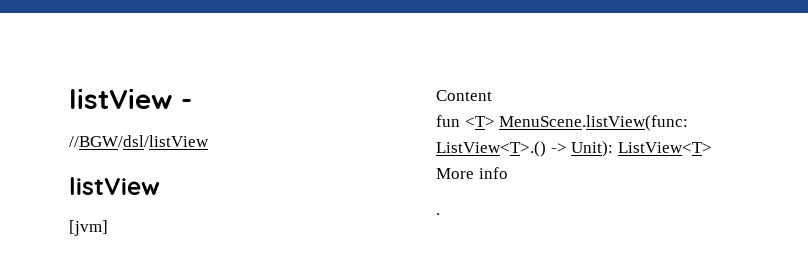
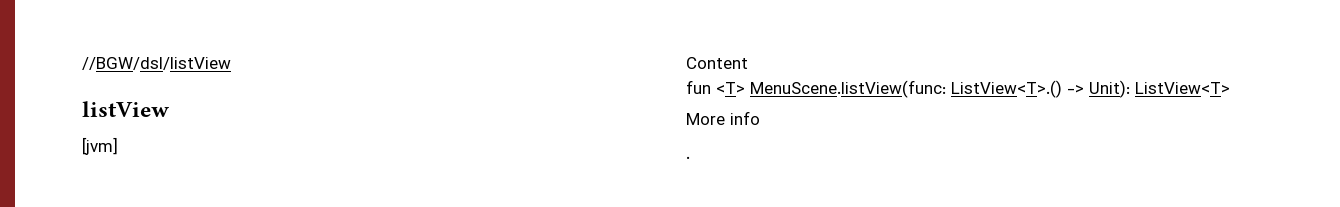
- listView -

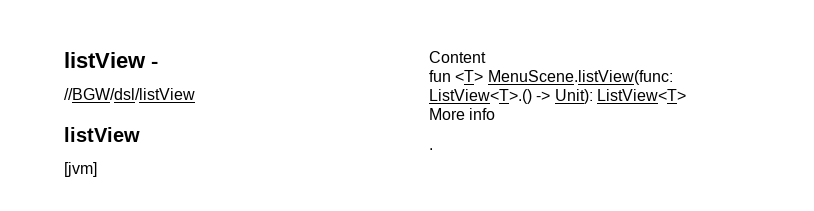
+ listView -

